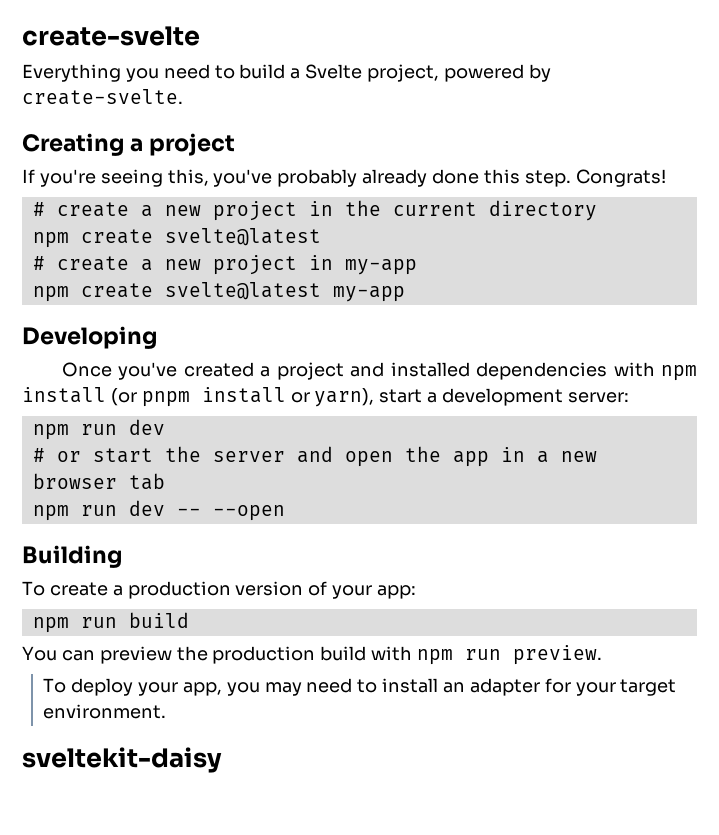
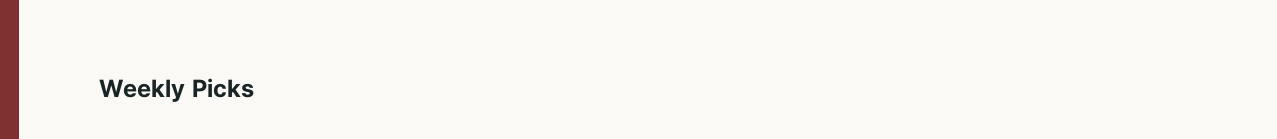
- create-svelte
- Everything you need to build a Svelte project, powered by create-svelte.
- Creating a project
- If you're seeing this, you've probably already done this step. Congrats!
- # create a new project in the current directory
- npm create svelte@latest
- # create a new project in my-app
- npm create svelte@latest my-app
- Developing
- Once you've created a project and installed dependencies with npm install (or pnpm install or yarn), start a development server:
- npm run dev
- # or start the server and open the app in a new browser tab
- npm run dev -- --open
- Building
- To create a production version of your app:
- npm run build
- You can preview the production build with npm run preview.
- To deploy your app, you may need to install an adapter for your target environment.
- sveltekit-daisy
+ Weekly Picks

